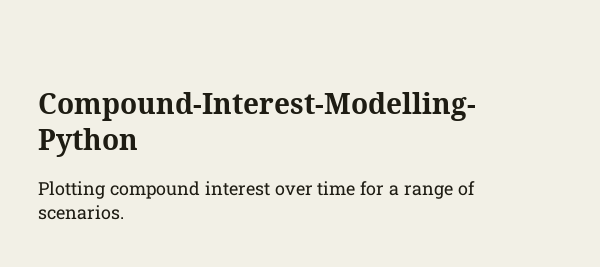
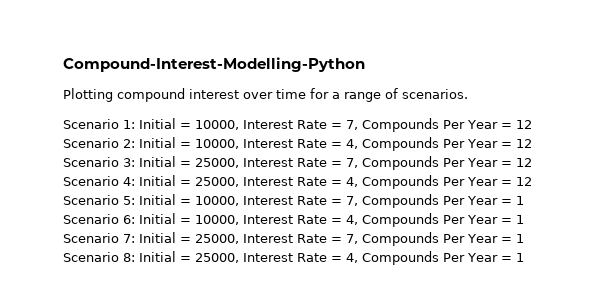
+ Scenario 1: Initial = 10000, Interest Rate = 7, Compounds Per Year = 12 Scenario 2: Initial = 10000, Interest Rate = 4, Compounds Per Year = 12 Scenario 3: Initial = 25000, Interest Rate = 7, Compounds Per Year = 12 Scenario 4: Initial = 25000, Interest Rate = 4, Compounds Per Year = 12 Scenario 5: Initial = 10000, Interest Rate = 7, Compounds Per Year = 1 Scenario 6: Initial = 10000, Interest Rate = 4, Compounds Per Year = 1 Scenario 7: Initial = 25000, Interest Rate = 7, Compounds Per Year = 1 Scenario 8: Initial = 25000, Interest Rate = 4, Compounds Per Year = 1

